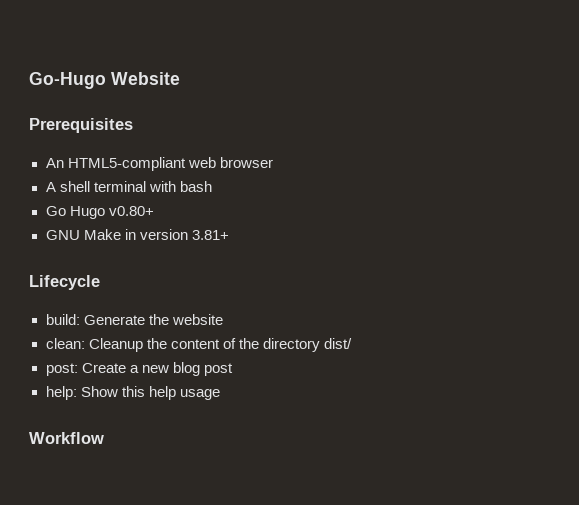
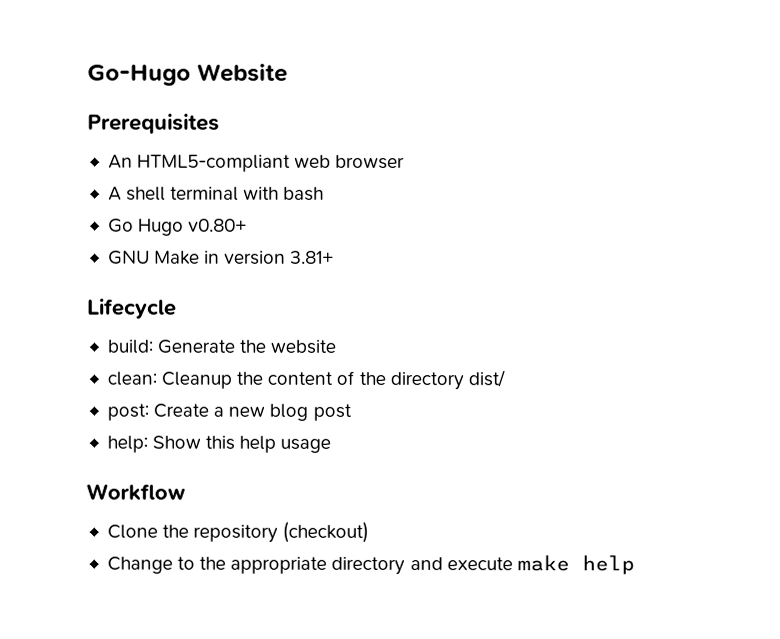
+ Clone the repository (checkout)
+ Change to the appropriate directory and execute make help

